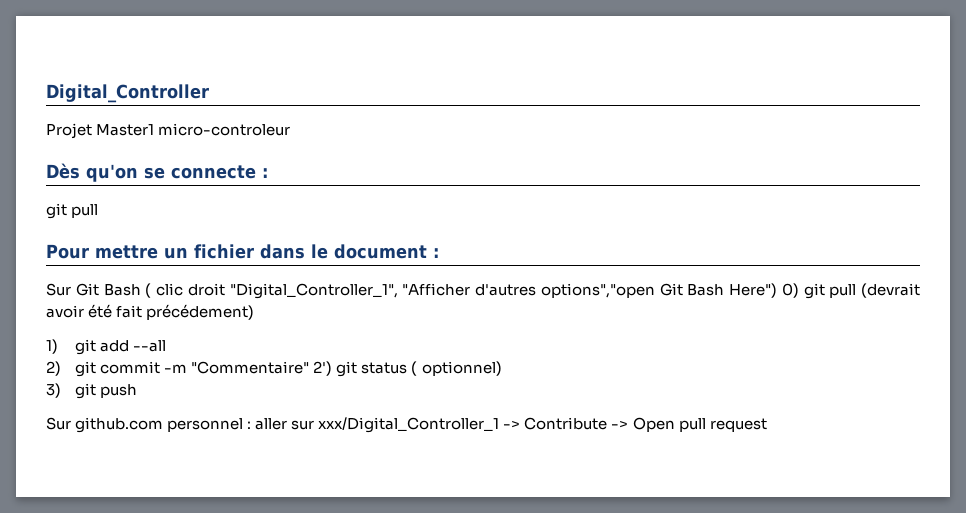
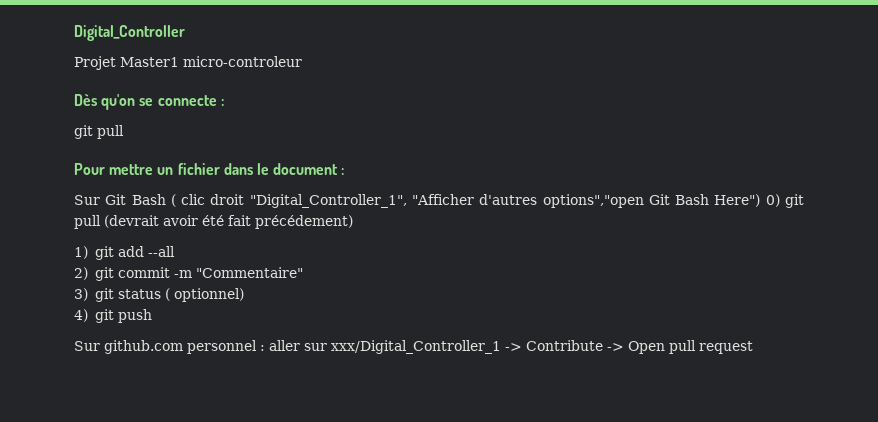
- 2) git commit -m "Commentaire" 2') git status ( optionnel)
+ 2) git commit -m "Commentaire"
+ 3) git status ( optionnel)
- 3) git push
+ 4) git push

